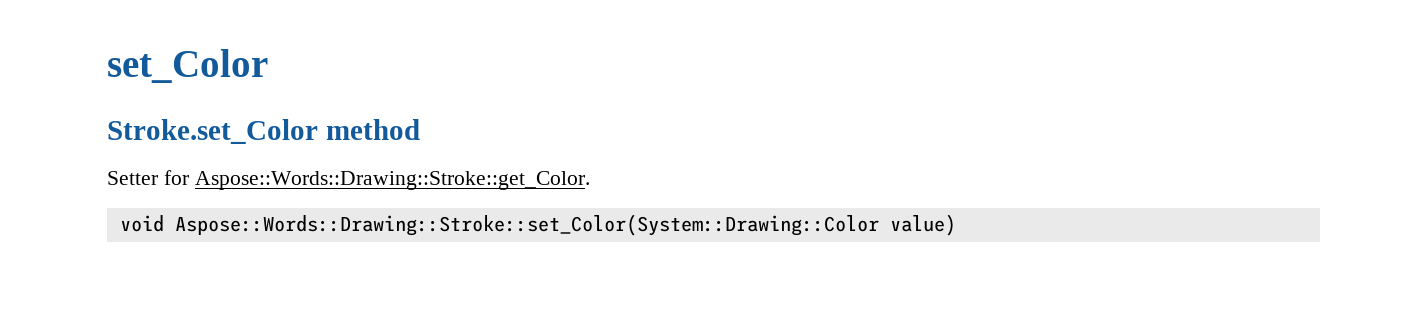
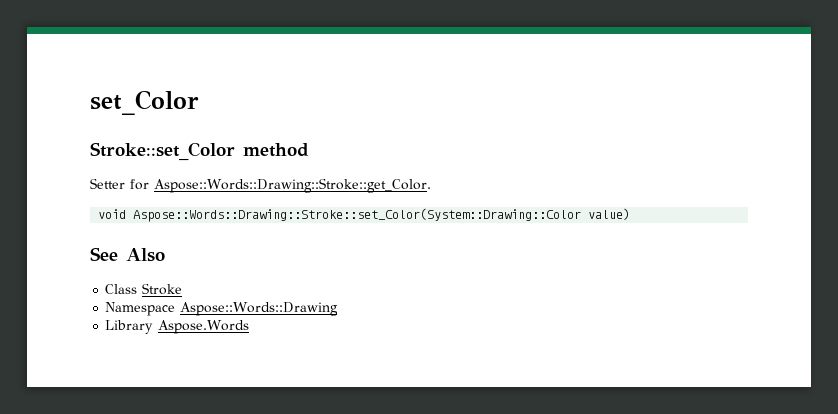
- Stroke.set_Color method
+ Stroke::set_Color method
+ See Also
+ Class Stroke
+ Namespace Aspose::Words::Drawing
+ Library Aspose.Words

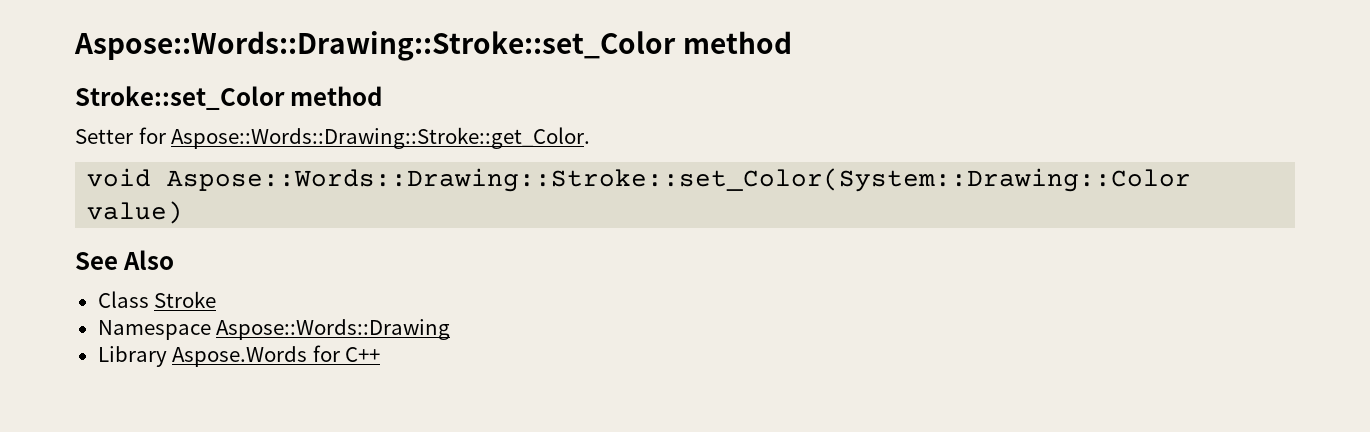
- set_Color
+ Aspose::Words::Drawing::Stroke::set_Color method
- Library Aspose.Words
+ Library Aspose.Words for C++

